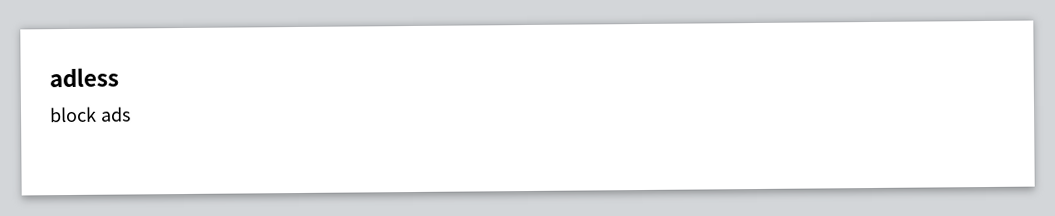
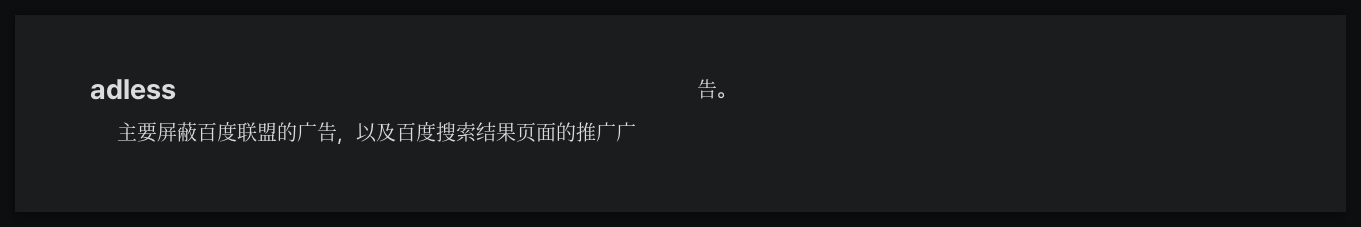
- block ads
+ 主要屏蔽百度联盟的广告，以及百度搜索结果页面的推广广告。

